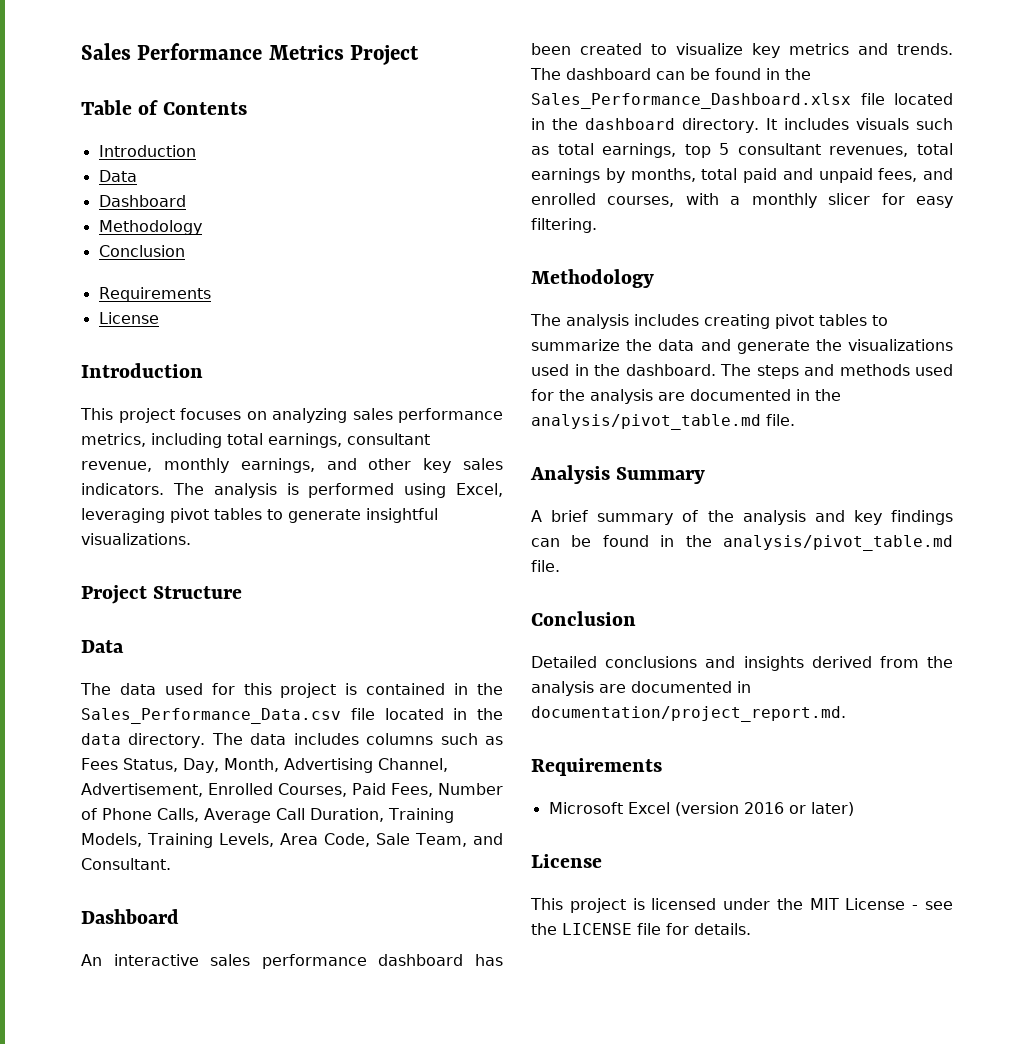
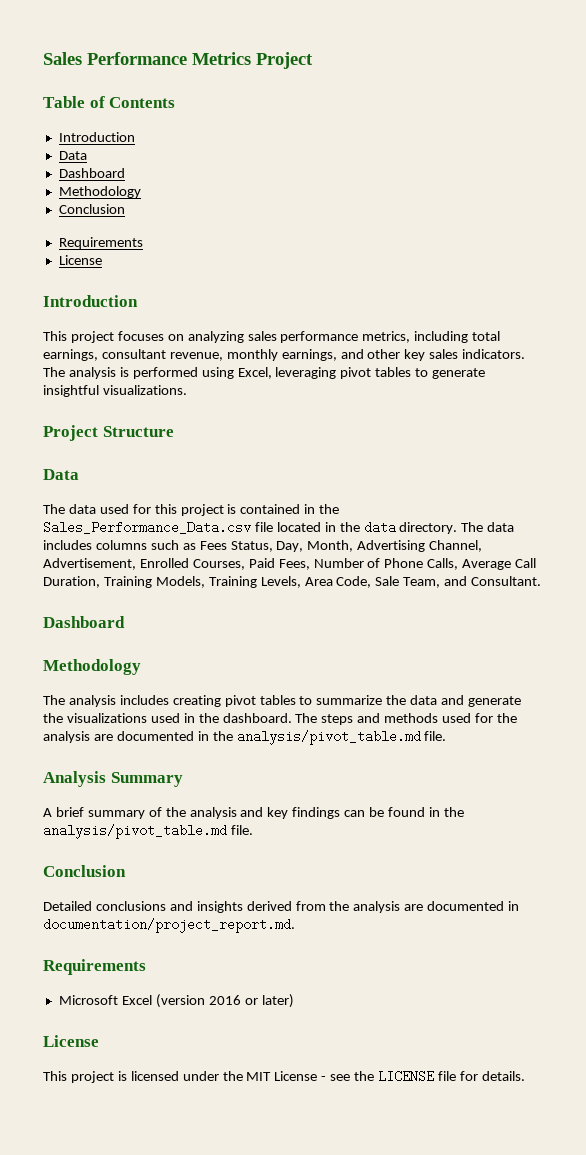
- An interactive sales performance dashboard has been created to visualize key metrics and trends. The dashboard can be found in the Sales_Performance_Dashboard.xlsx file located in the dashboard directory. It includes visuals such as total earnings, top 5 consultant revenues, total earnings by months, total paid and unpaid fees, and enrolled courses, with a monthly slicer for easy filtering.

